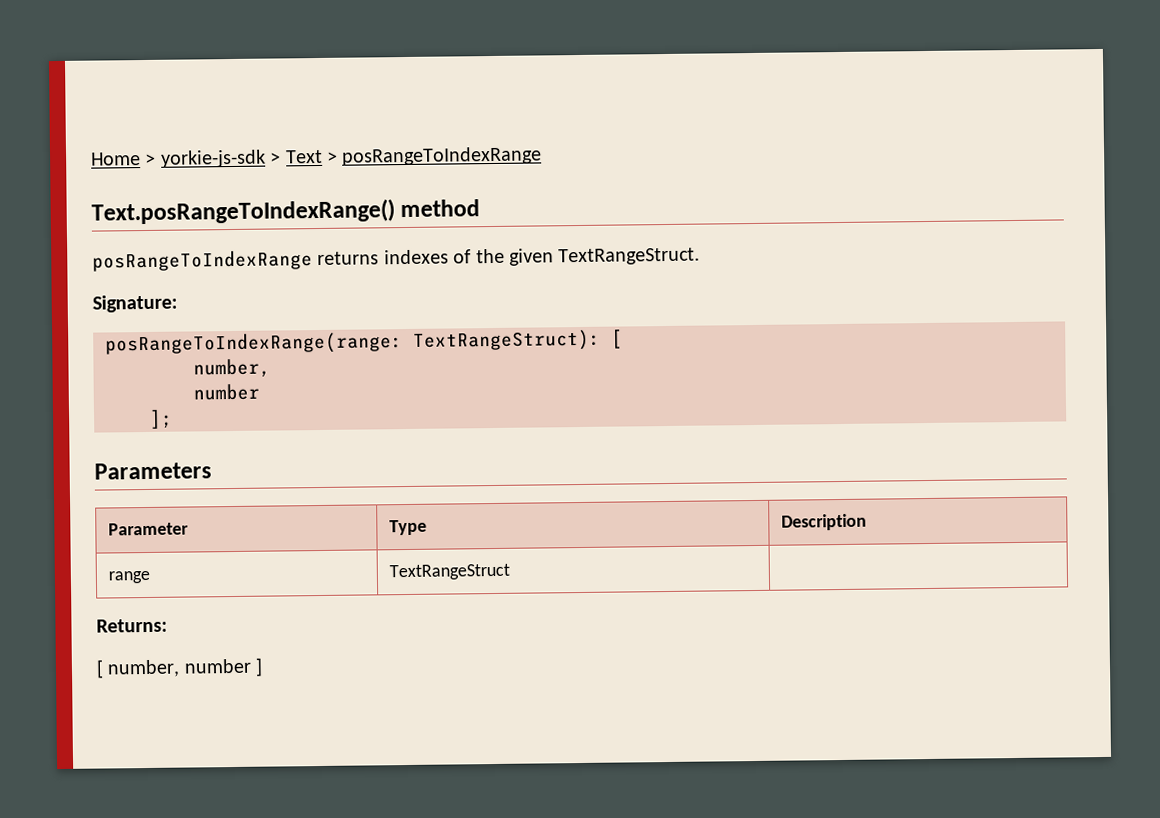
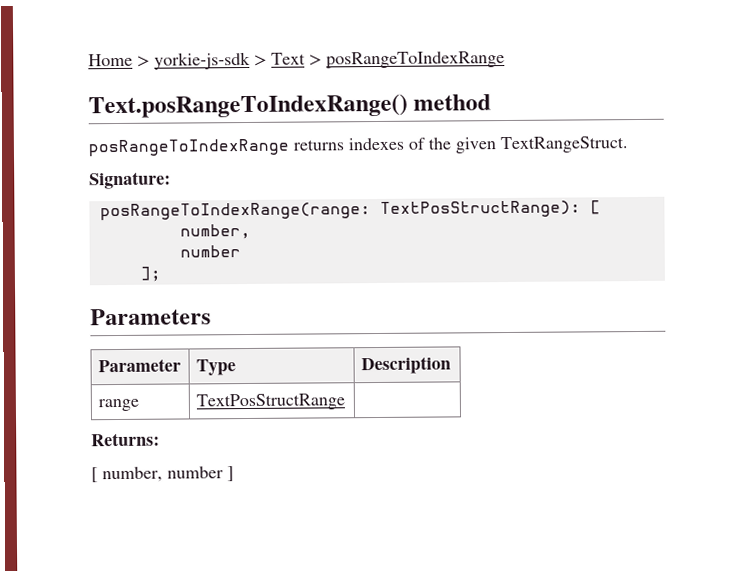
- posRangeToIndexRange(range: TextRangeStruct): [
+ posRangeToIndexRange(range: TextPosStructRange): [
- range | TextRangeStruct |
+ range | TextPosStructRange |

